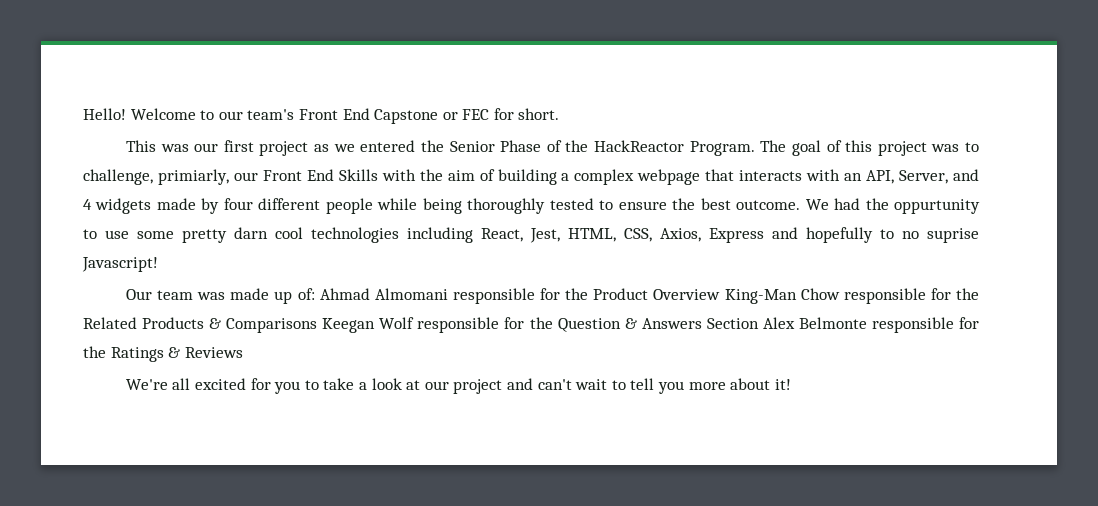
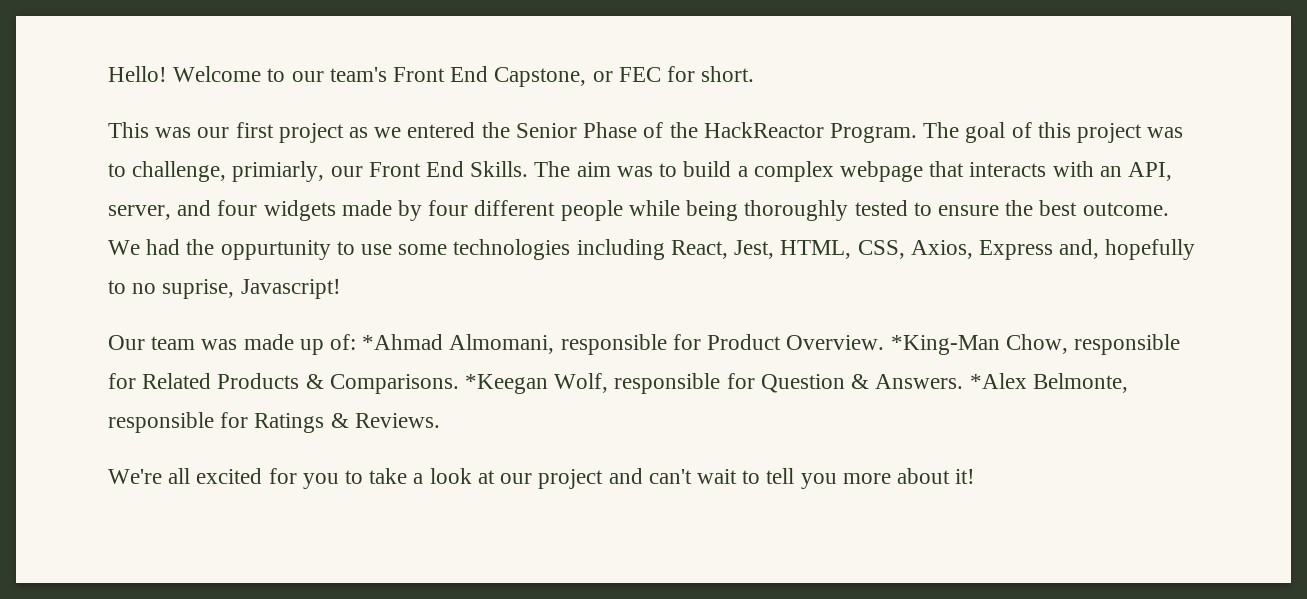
- Welcome to our team's Front End Capstone or FEC for short.
+ Welcome to our team's Front End Capstone, or FEC for short.
- The goal of this project was to challenge, primiarly, our Front End Skills with the aim of building a complex webpage that interacts with an API, Server, and 4 widgets made by four different people while being thoroughly tested to ensure the best outcome.
+ The goal of this project was to challenge, primiarly, our Front End Skills. The aim was to build a complex webpage that interacts with an API, server, and four widgets made by four different people while being thoroughly tested to ensure the best outcome.
- We had the oppurtunity to use some pretty darn cool technologies including React, Jest, HTML, CSS, Axios, Express and hopefully to no suprise Javascript!
+ We had the oppurtunity to use some technologies including React, Jest, HTML, CSS, Axios, Express and, hopefully to no suprise, Javascript!
- Our team was made up of: Ahmad Almomani responsible for the Product Overview King-Man Chow responsible for the Related Products & Comparisons Keegan Wolf responsible for the Question & Answers Section Alex Belmonte responsible for the Ratings & Reviews
+ Our team was made up of: *Ahmad Almomani, responsible for Product Overview. *King-Man Chow, responsible for Related Products & Comparisons. *Keegan Wolf, responsible for Question & Answers. *Alex Belmonte, responsible for Ratings & Reviews.

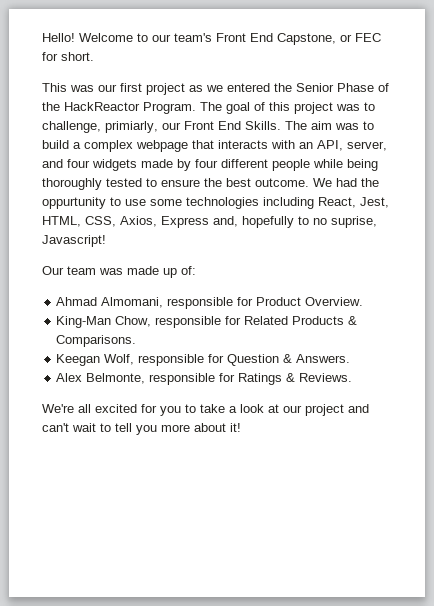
- Our team was made up of: *Ahmad Almomani, responsible for Product Overview. *King-Man Chow, responsible for Related Products & Comparisons. *Keegan Wolf, responsible for Question & Answers. *Alex Belmonte, responsible for Ratings & Reviews.
+ Our team was made up of:
+ Ahmad Almomani, responsible for Product Overview.
+ King-Man Chow, responsible for Related Products & Comparisons.
+ Keegan Wolf, responsible for Question & Answers.
+ Alex Belmonte, responsible for Ratings & Reviews.

